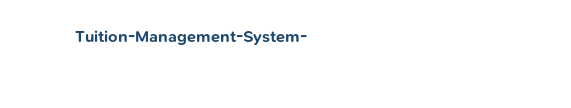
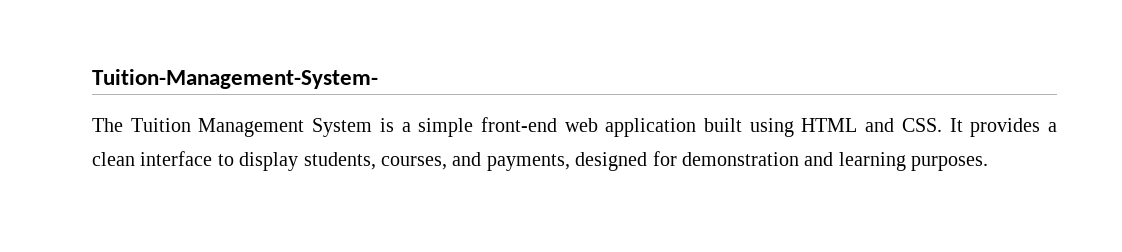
+ The Tuition Management System is a simple front-end web application built using HTML and CSS. It provides a clean interface to display students, courses, and payments, designed for demonstration and learning purposes.

